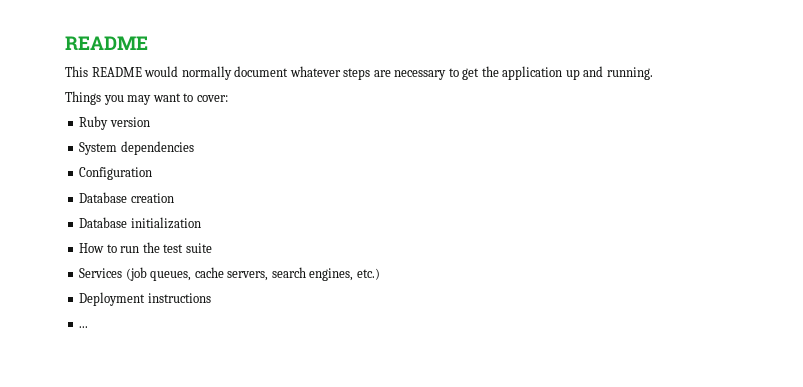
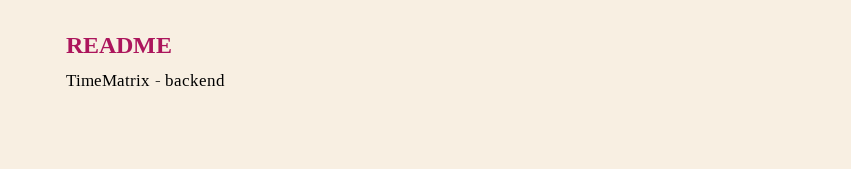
- This README would normally document whatever steps are necessary to get the application up and running.
- Things you may want to cover:
- Ruby version
- System dependencies
- Configuration
- Database creation
- Database initialization
- How to run the test suite
- Services (job queues, cache servers, search engines, etc.)
- Deployment instructions
- ...
+ TimeMatrix - backend

